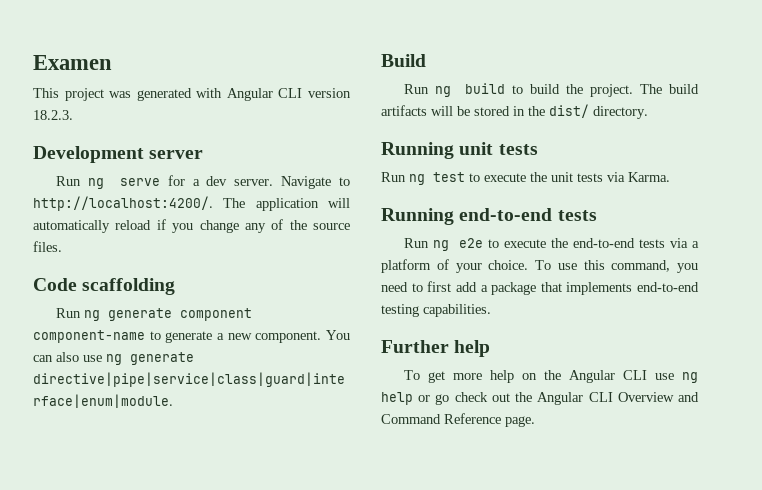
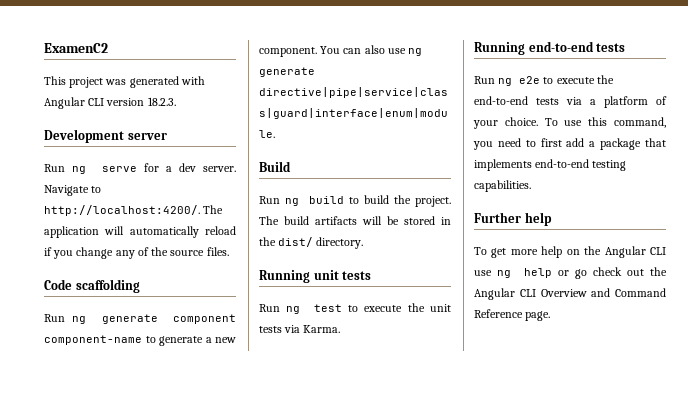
- Examen
+ ExamenC2

